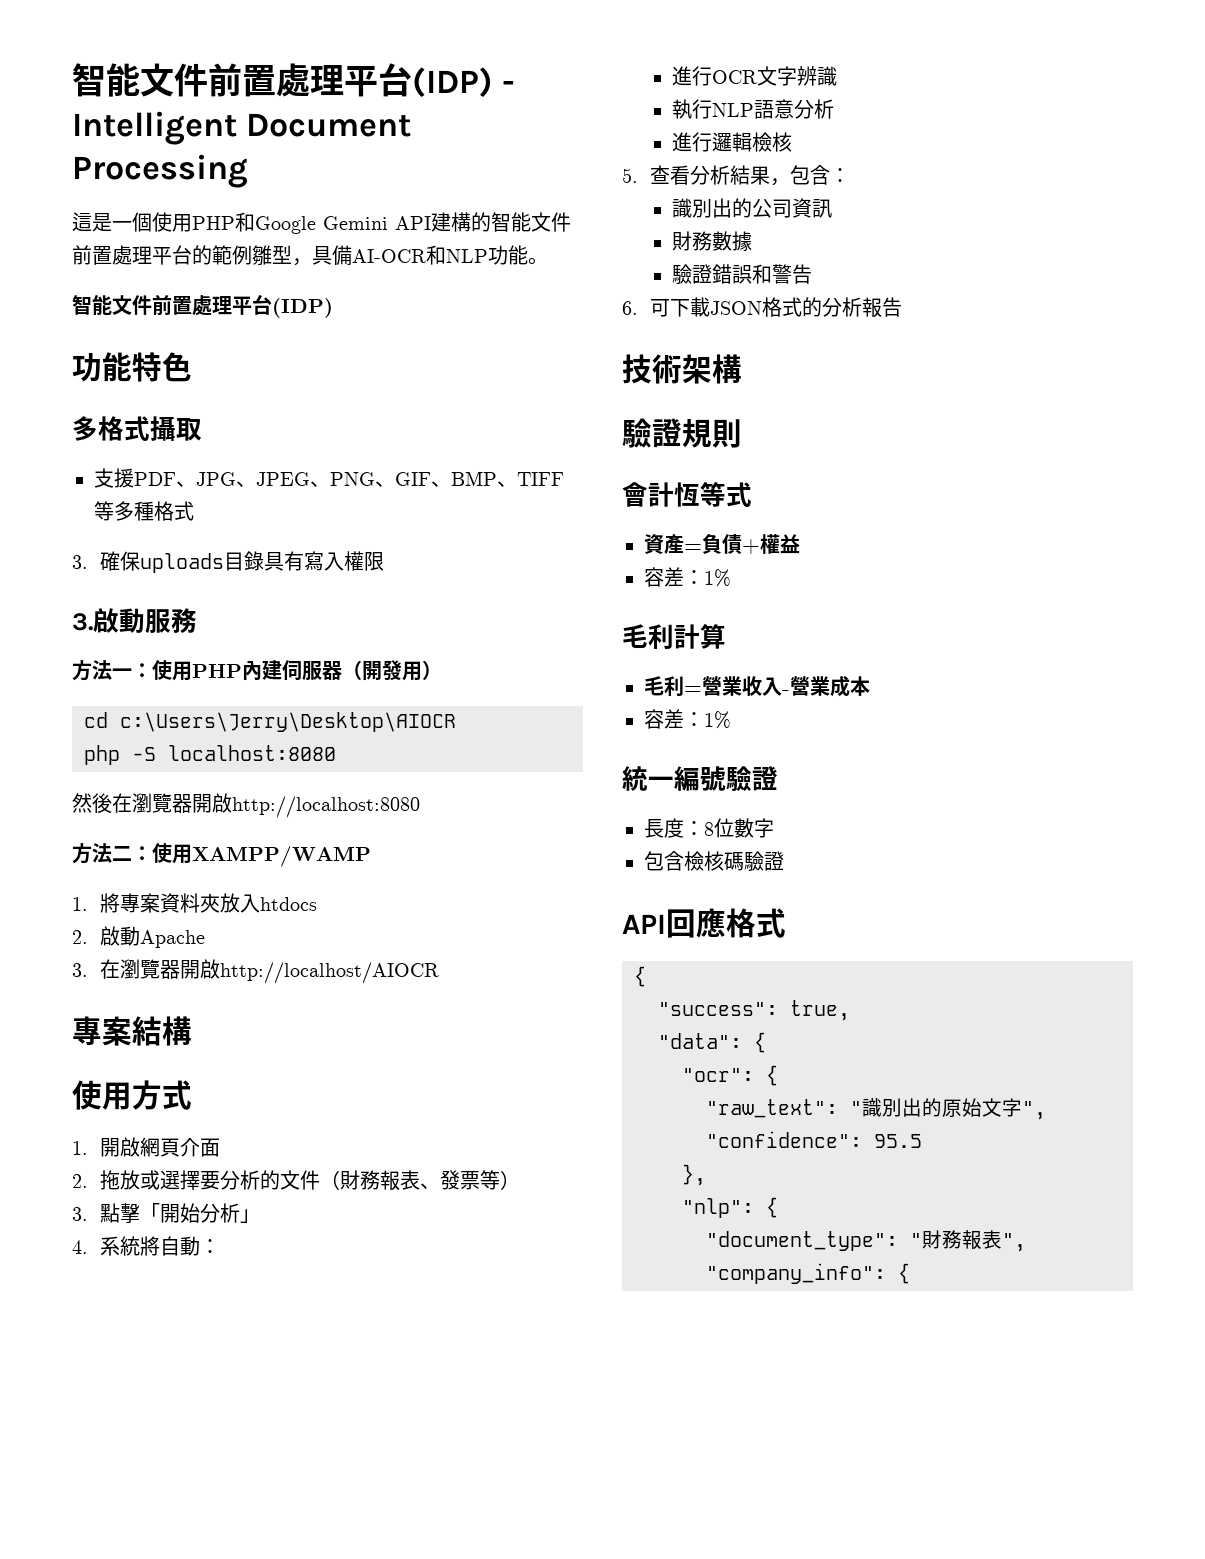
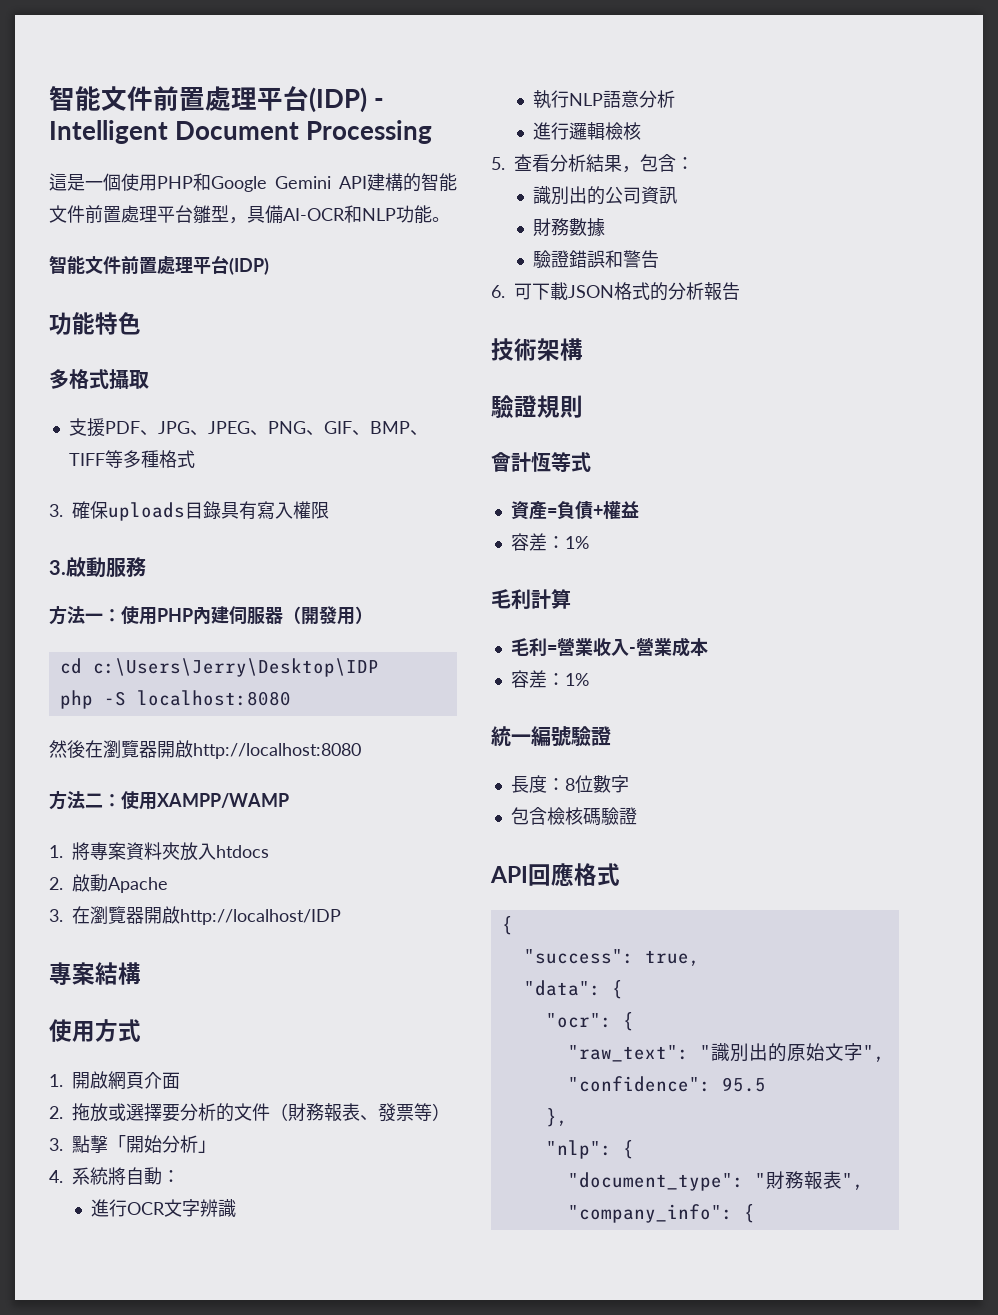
- 這是一個使用PHP和Google Gemini API建構的智能文件前置處理平台的範例雛型，具備AI-OCR和NLP功能。
+ 這是一個使用PHP和Google Gemini API建構的智能文件前置處理平台雛型，具備AI-OCR和NLP功能。
- cd c:\Users\Jerry\Desktop\AIOCR
+ cd c:\Users\Jerry\Desktop\IDP
- 3.在瀏覽器開啟http://localhost/AIOCR
+ 3.在瀏覽器開啟http://localhost/IDP

